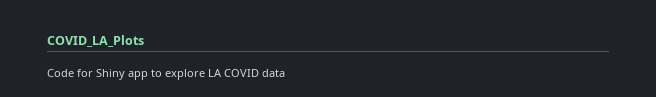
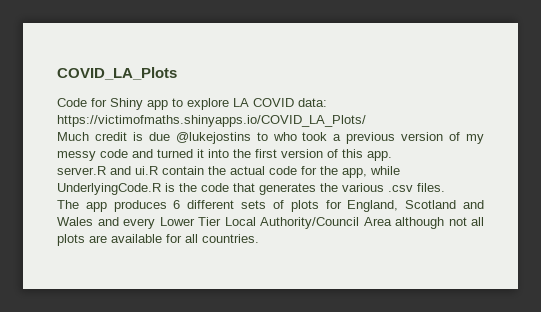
- Code for Shiny app to explore LA COVID data
+ Code for Shiny app to explore LA COVID data: https://victimofmaths.shinyapps.io/COVID_LA_Plots/
+ Much credit is due @lukejostins to who took a previous version of my messy code and turned it into the first version of this app.
+ server.R and ui.R contain the actual code for the app, while UnderlyingCode.R is the code that generates the various .csv files.
+ The app produces 6 different sets of plots for England, Scotland and Wales and every Lower Tier Local Authority/Council Area although not all plots are available for all countries.

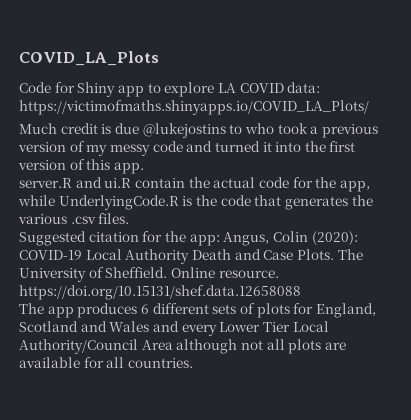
+ Suggested citation for the app: Angus, Colin (2020): COVID-19 Local Authority Death and Case Plots. The University of Sheffield. Online resource. https://doi.org/10.15131/shef.data.12658088

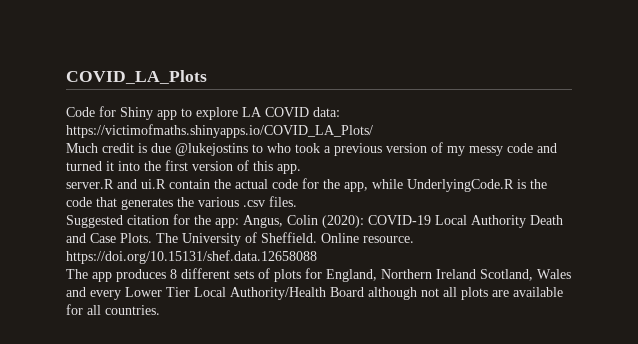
- The app produces 6 different sets of plots for England, Scotland and Wales and every Lower Tier Local Authority/Council Area although not all plots are available for all countries.
+ The app produces 8 different sets of plots for England, Northern Ireland Scotland, Wales and every Lower Tier Local Authority/Health Board although not all plots are available for all countries.

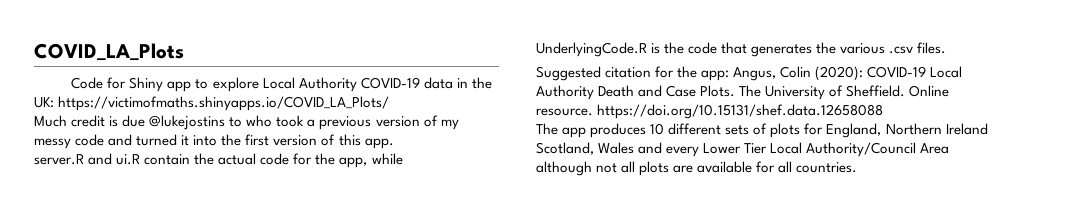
- Code for Shiny app to explore LA COVID data: https://victimofmaths.shinyapps.io/COVID_LA_Plots/
+ Code for Shiny app to explore Local Authority COVID-19 data in the UK: https://victimofmaths.shinyapps.io/COVID_LA_Plots/
- The app produces 8 different sets of plots for England, Northern Ireland Scotland, Wales and every Lower Tier Local Authority/Health Board although not all plots are available for all countries.
+ The app produces 10 different sets of plots for England, Northern Ireland Scotland, Wales and every Lower Tier Local Authority/Council Area although not all plots are available for all countries.

